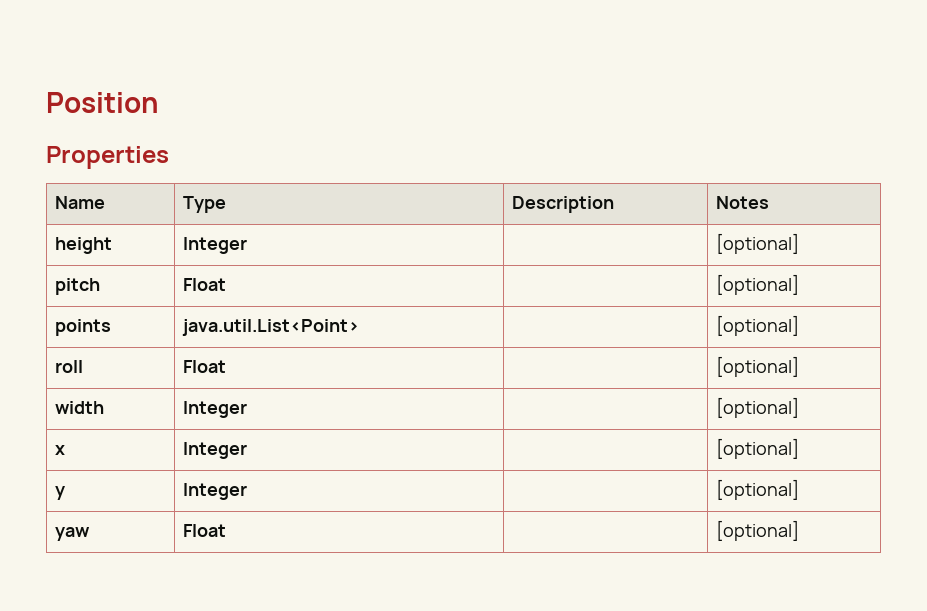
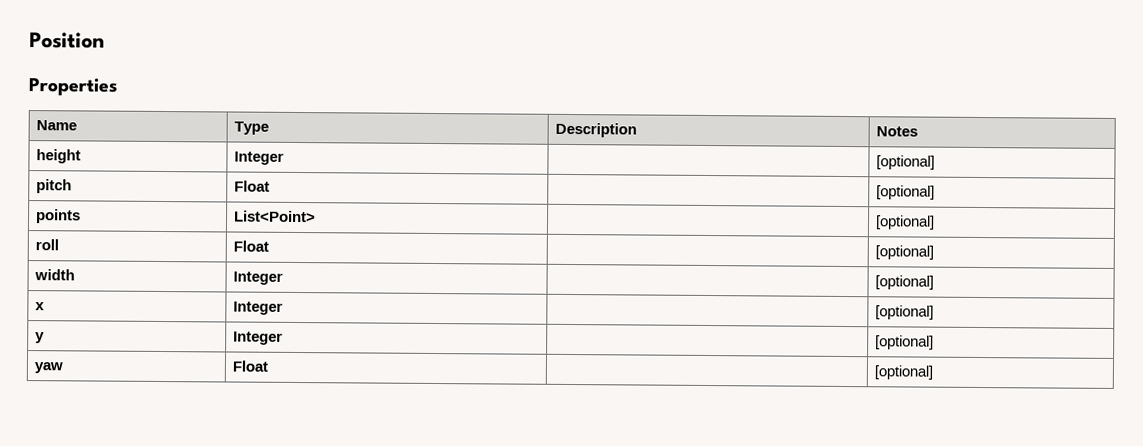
- points | java.util.List<Point> | | [optional]
+ points | List<Point> | | [optional]

